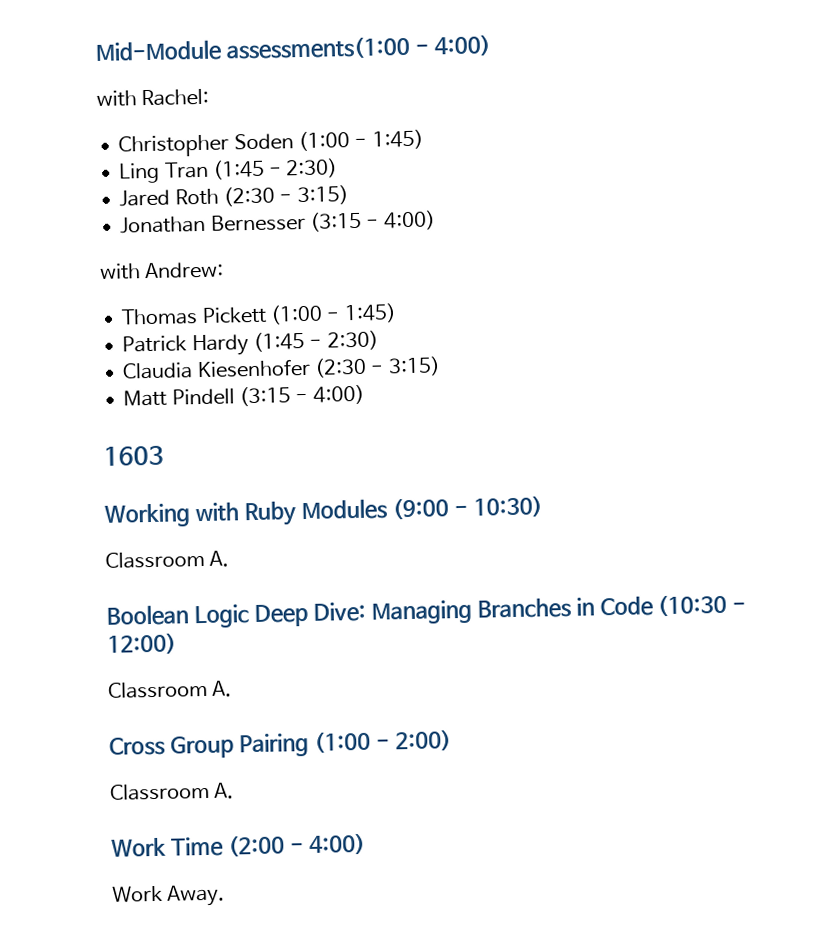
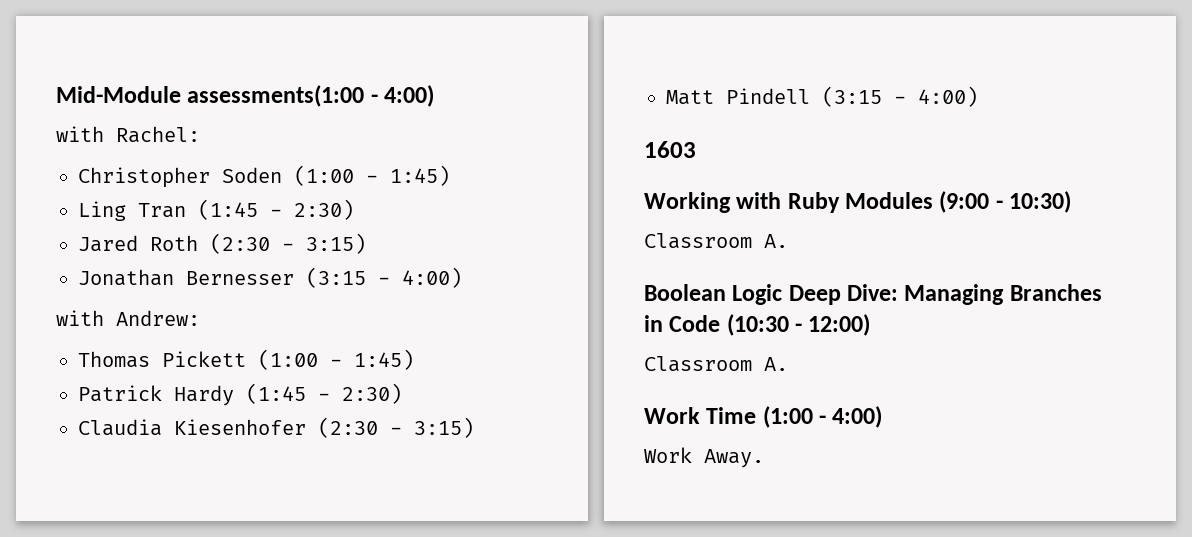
- Cross Group Pairing (1:00 - 2:00)
- Classroom A.
- Work Time (2:00 - 4:00)
+ Work Time (1:00 - 4:00)

